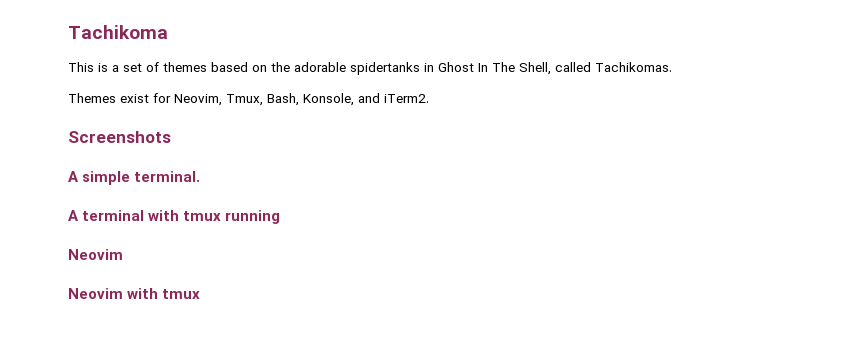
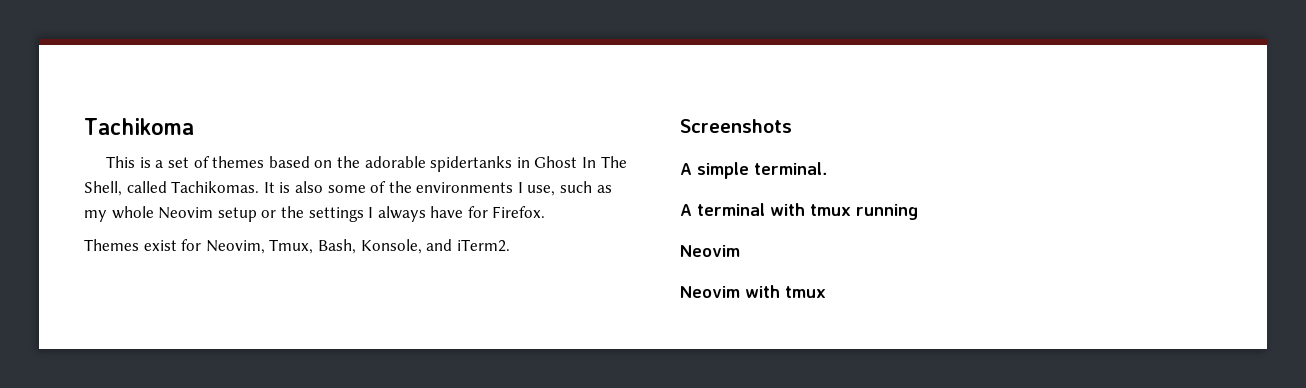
+ It is also some of the environments I use, such as my whole Neovim setup or the settings I always have for Firefox.

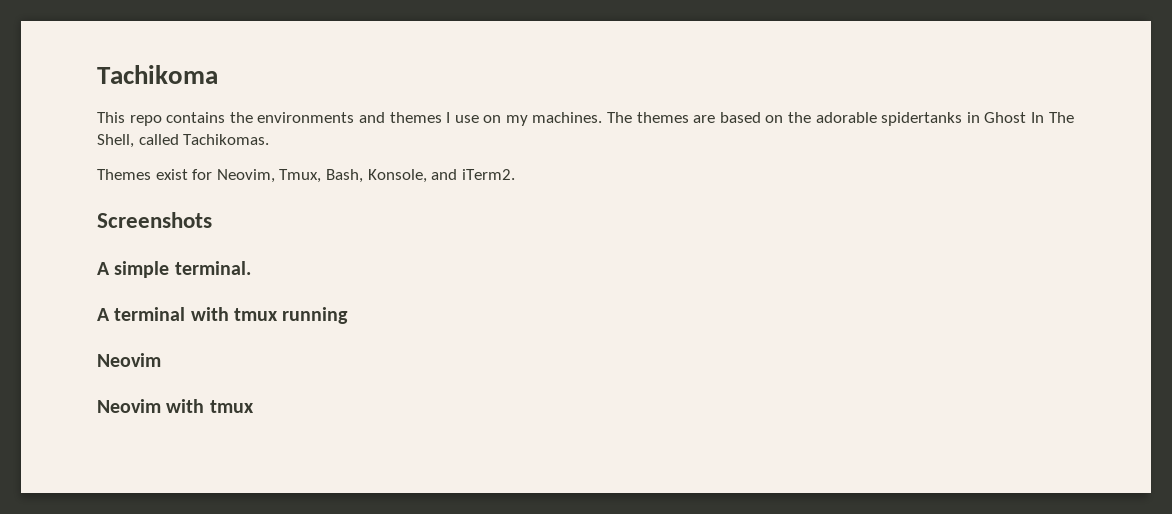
- This is a set of themes based on the adorable spidertanks in Ghost In The Shell, called Tachikomas. It is also some of the environments I use, such as my whole Neovim setup or the settings I always have for Firefox.
+ This repo contains the environments and themes I use on my machines. The themes are based on the adorable spidertanks in Ghost In The Shell, called Tachikomas.

